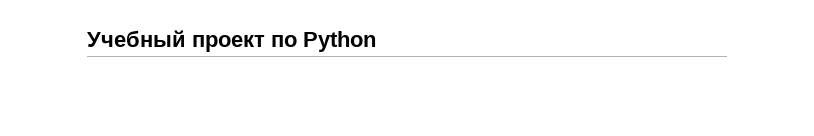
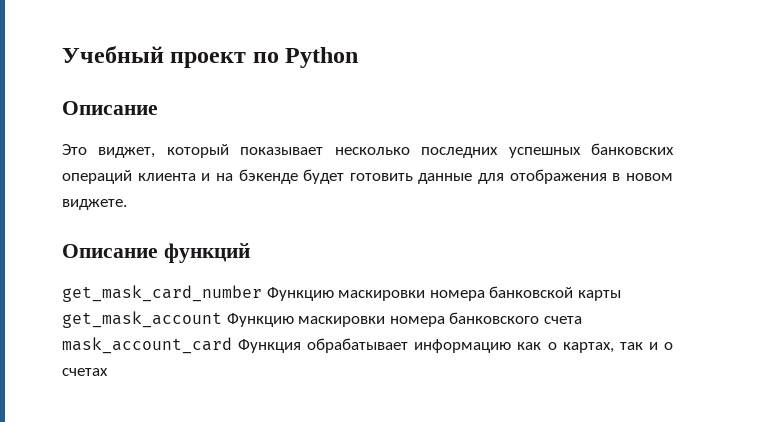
  Учебный проект по Python
+ Описание
+ Это виджет, который показывает несколько последних успешных банковских операций клиента и на бэкенде будет готовить данные для отображения в новом виджете.
+ Описание функций
+ get_mask_card_number Функцию маскировки номера банковской карты get_mask_account Функцию маскировки номера банковского счета mask_account_card Функция обрабатывает информацию как о картах, так и о счетах

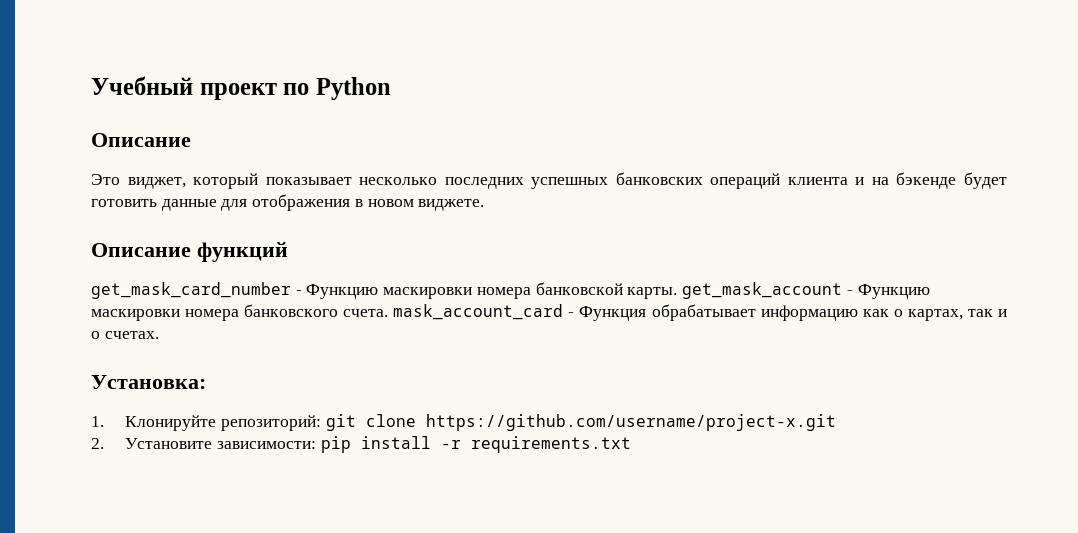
- get_mask_card_number Функцию маскировки номера банковской карты get_mask_account Функцию маскировки номера банковского счета mask_account_card Функция обрабатывает информацию как о картах, так и о счетах
+ get_mask_card_number - Функцию маскировки номера банковской карты. get_mask_account - Функцию маскировки номера банковского счета. mask_account_card - Функция обрабатывает информацию как о картах, так и о счетах.
+ Установка:
+ 1. Клонируйте репозиторий: git clone https://github.com/username/project-x.git
+ 2. Установите зависимости: pip install -r requirements.txt

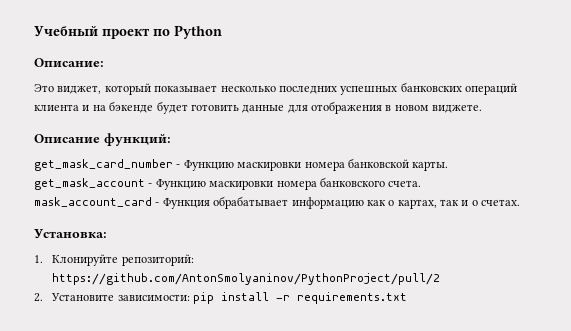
  Учебный проект по Python
- Описание
+ Описание:
- Описание функций
+ Описание функций:
- 1. Клонируйте репозиторий: git clone https://github.com/username/project-x.git
+ 1. Клонируйте репозиторий: https://github.com/AntonSmolyaninov/PythonProject/pull/2

